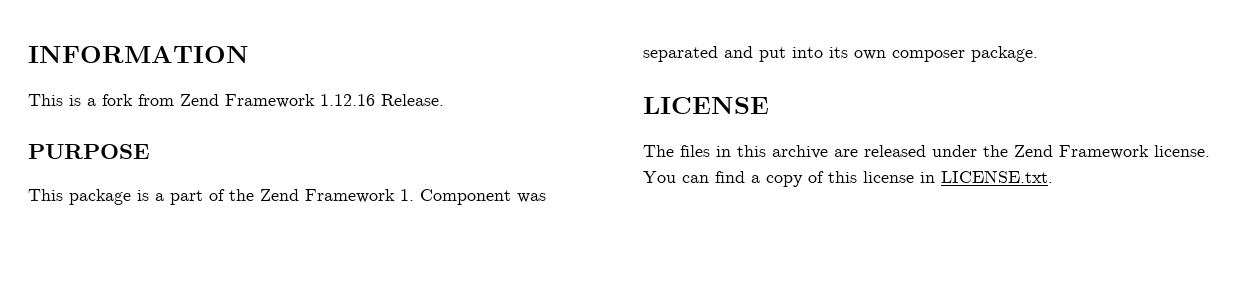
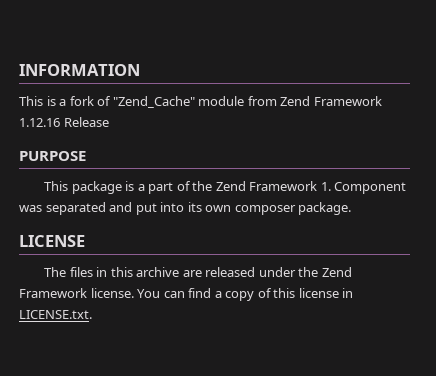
- This is a fork from Zend Framework 1.12.16 Release.
+ This is a fork of "Zend_Cache" module from Zend Framework 1.12.16 Release

